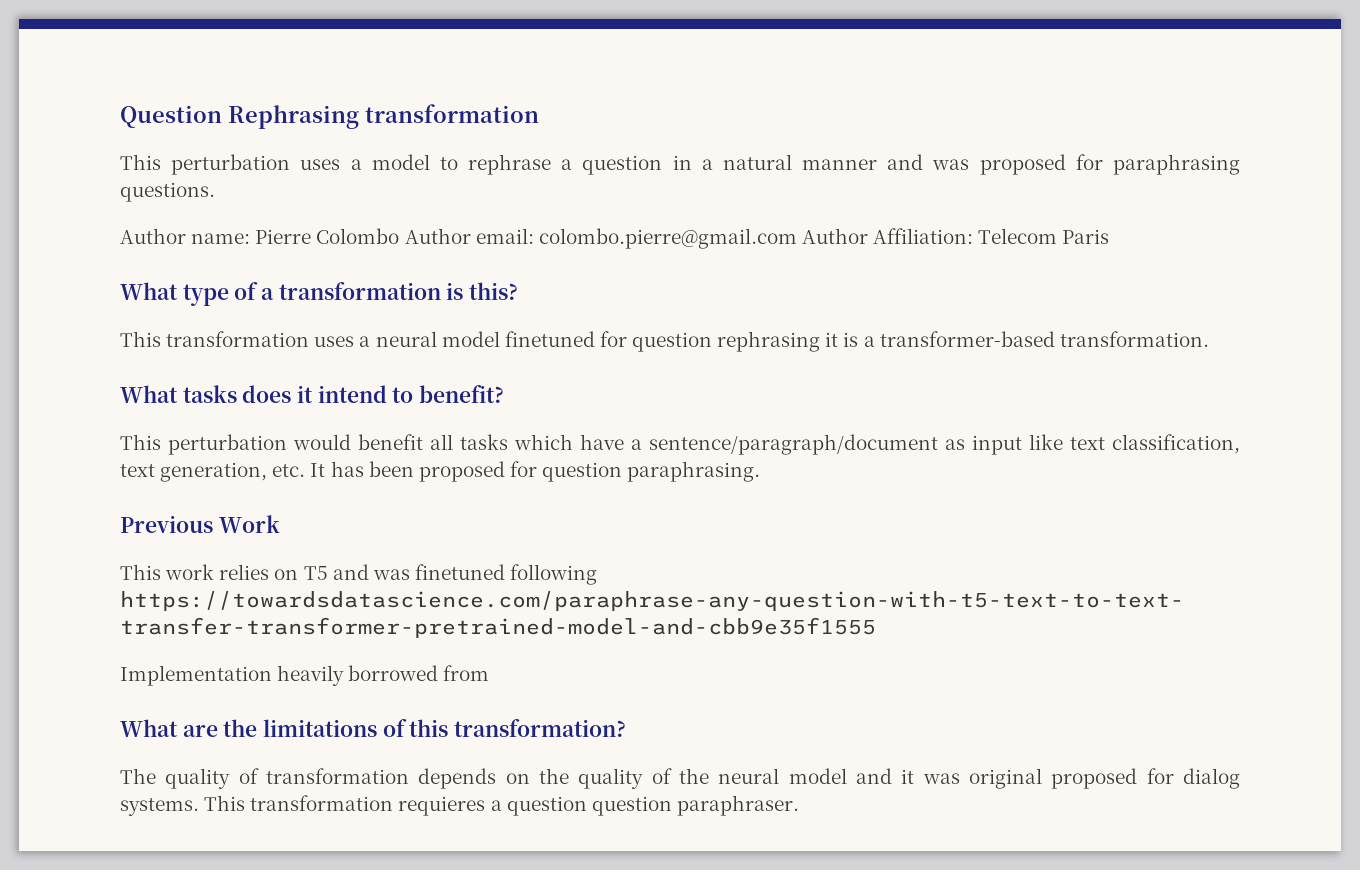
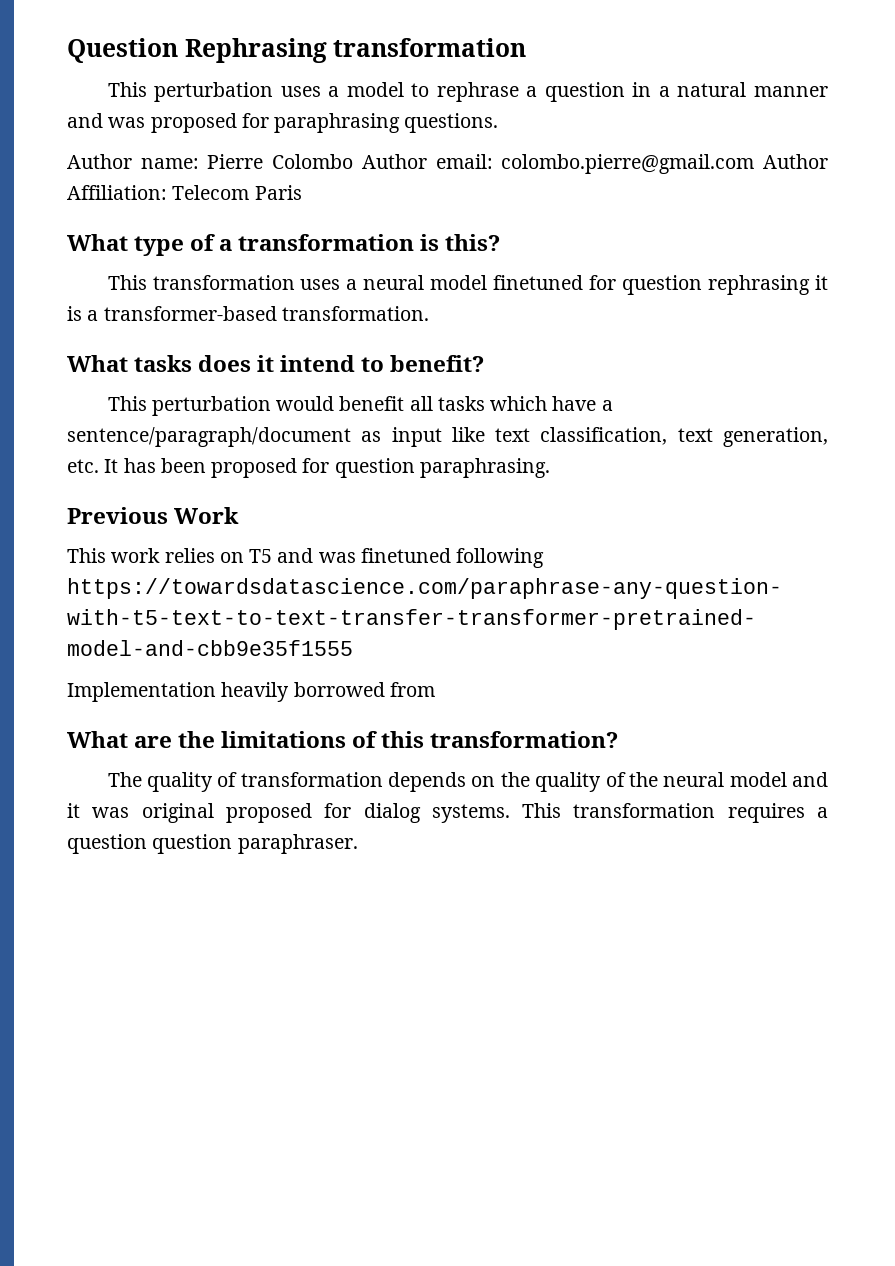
- This transformation requieres a question question paraphraser.
+ This transformation requires a question question paraphraser.

